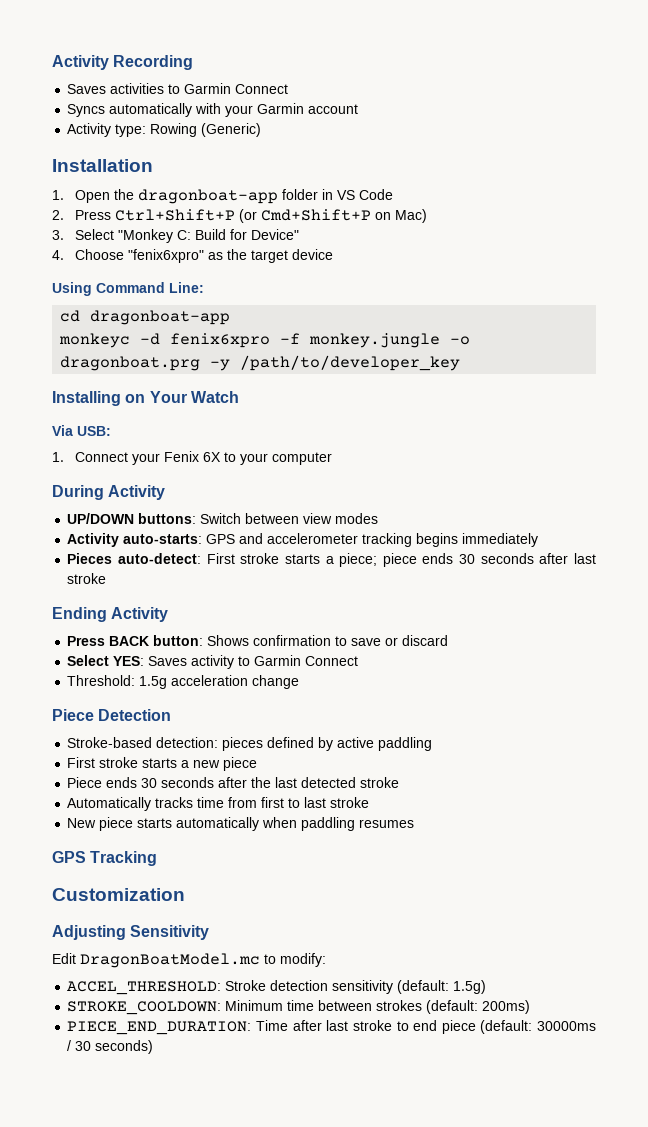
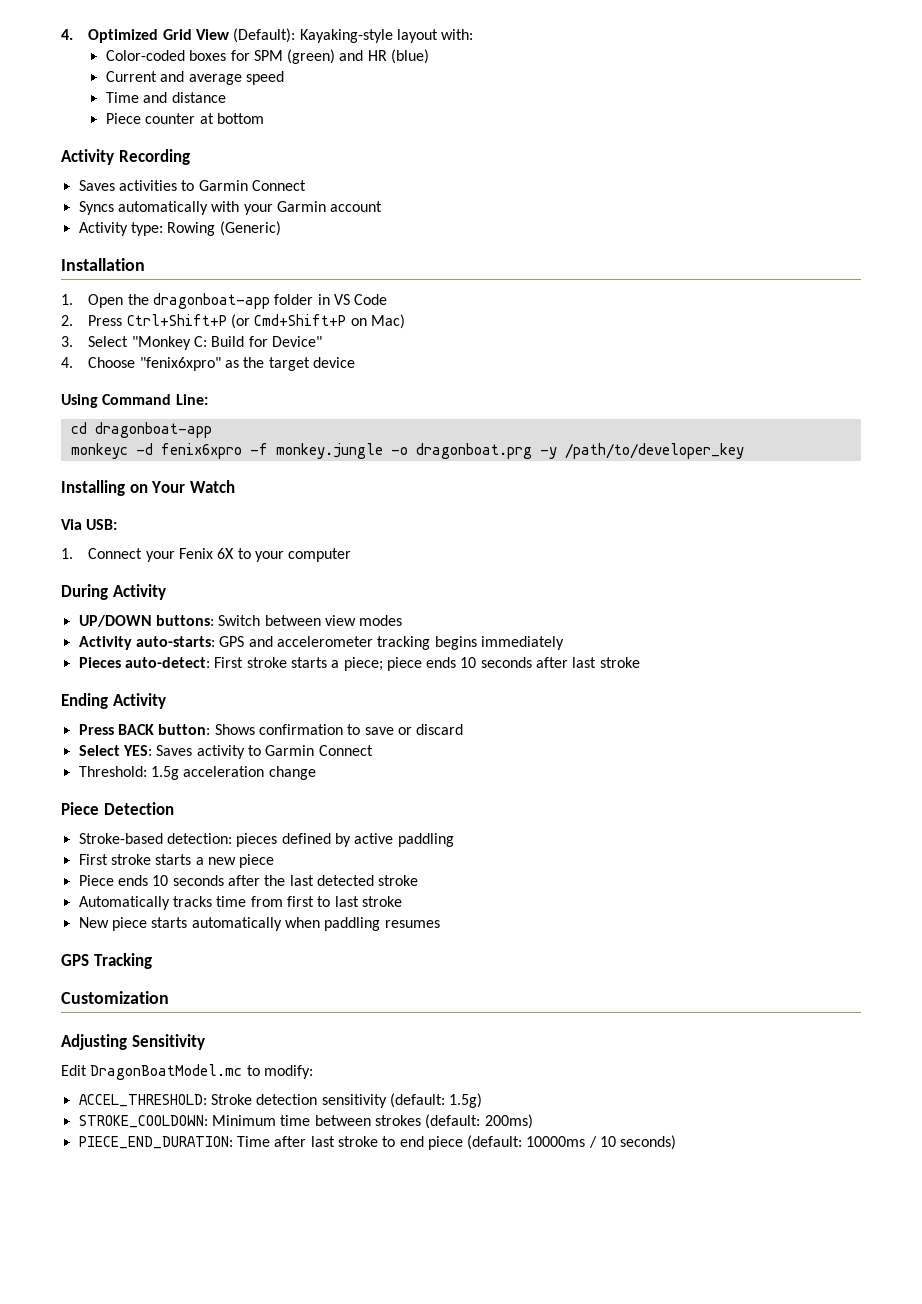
+ 4. Optimized Grid View (Default): Kayaking-style layout with:
+ Color-coded boxes for SPM (green) and HR (blue)
+ Current and average speed
+ Time and distance
+ Piece counter at bottom
- Pieces auto-detect: First stroke starts a piece; piece ends 30 seconds after last stroke
+ Pieces auto-detect: First stroke starts a piece; piece ends 10 seconds after last stroke
- Piece ends 30 seconds after the last detected stroke
+ Piece ends 10 seconds after the last detected stroke
- PIECE_END_DURATION: Time after last stroke to end piece (default: 30000ms / 30 seconds)
+ PIECE_END_DURATION: Time after last stroke to end piece (default: 10000ms / 10 seconds)

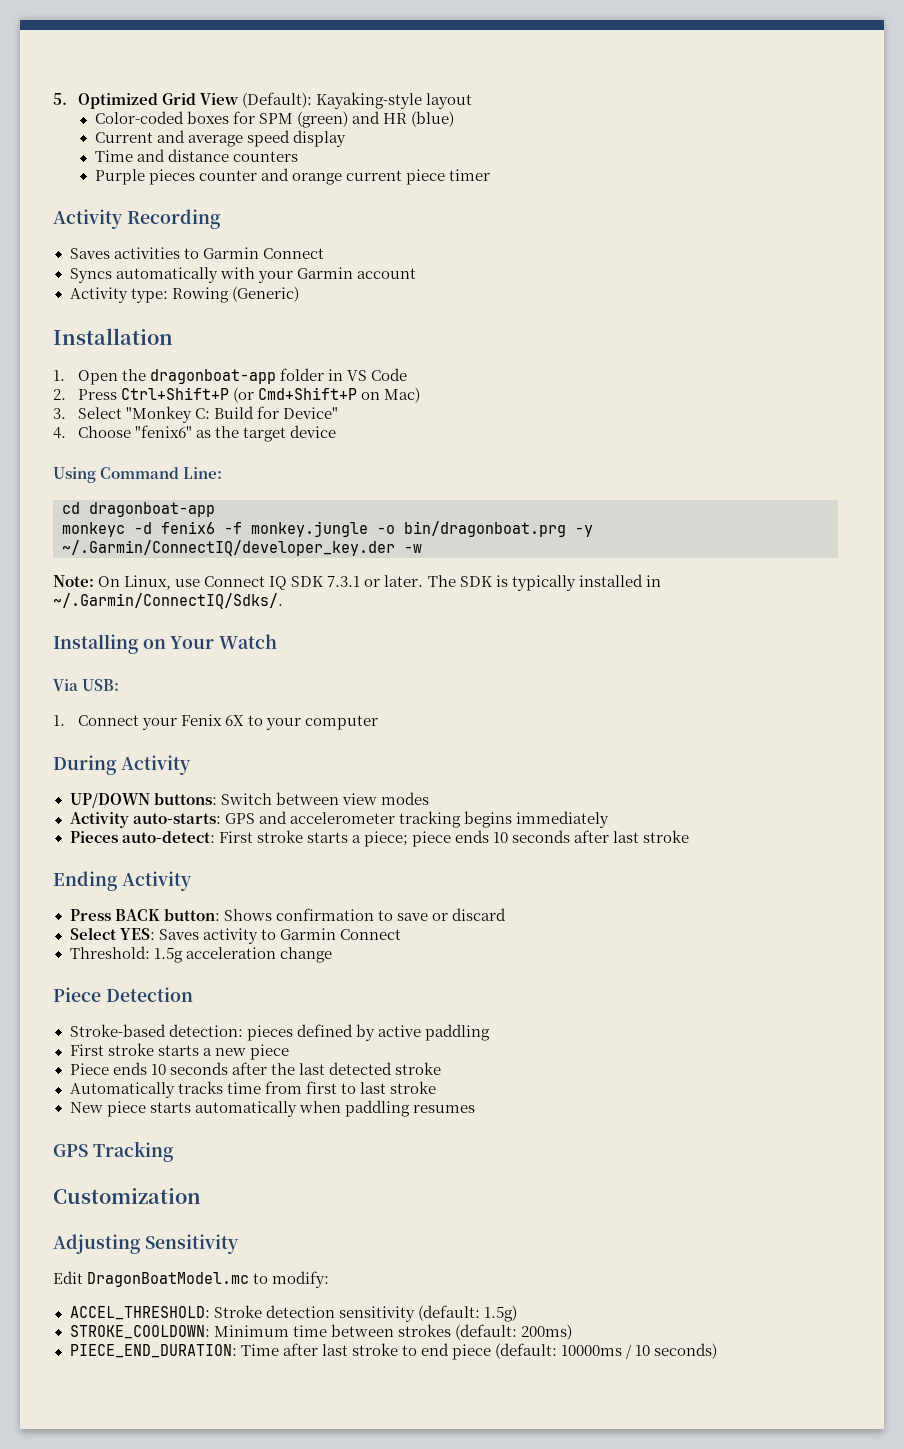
- 4. Optimized Grid View (Default): Kayaking-style layout with:
+ 5. Optimized Grid View (Default): Kayaking-style layout
- Current and average speed
+ Current and average speed display
- Time and distance
- Piece counter at bottom
+ Time and distance counters
+ Purple pieces counter and orange current piece timer
- 4. Choose "fenix6xpro" as the target device
+ 4. Choose "fenix6" as the target device
- monkeyc -d fenix6xpro -f monkey.jungle -o dragonboat.prg -y /path/to/developer_key
+ monkeyc -d fenix6 -f monkey.jungle -o bin/dragonboat.prg -y ~/.Garmin/ConnectIQ/developer_key.der -w
+ Note: On Linux, use Connect IQ SDK 7.3.1 or later. The SDK is typically installed in ~/.Garmin/ConnectIQ/Sdks/.

